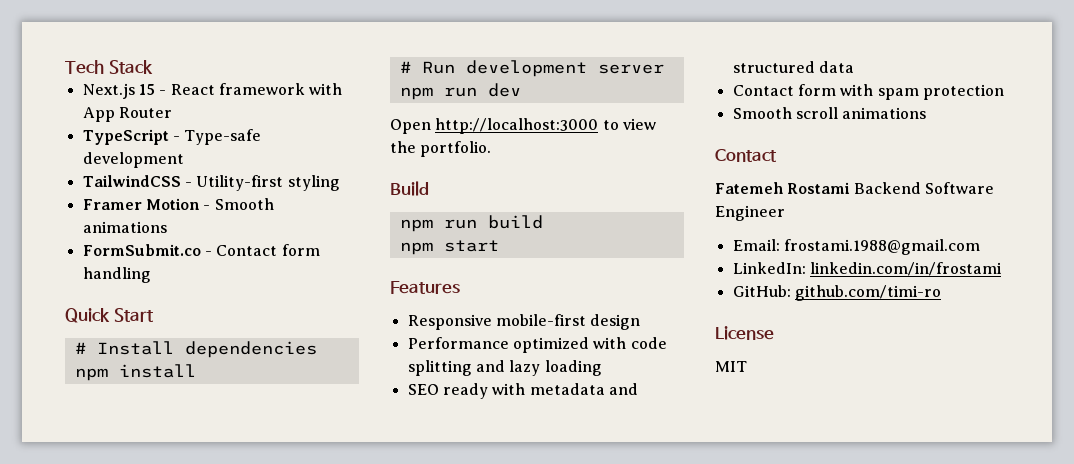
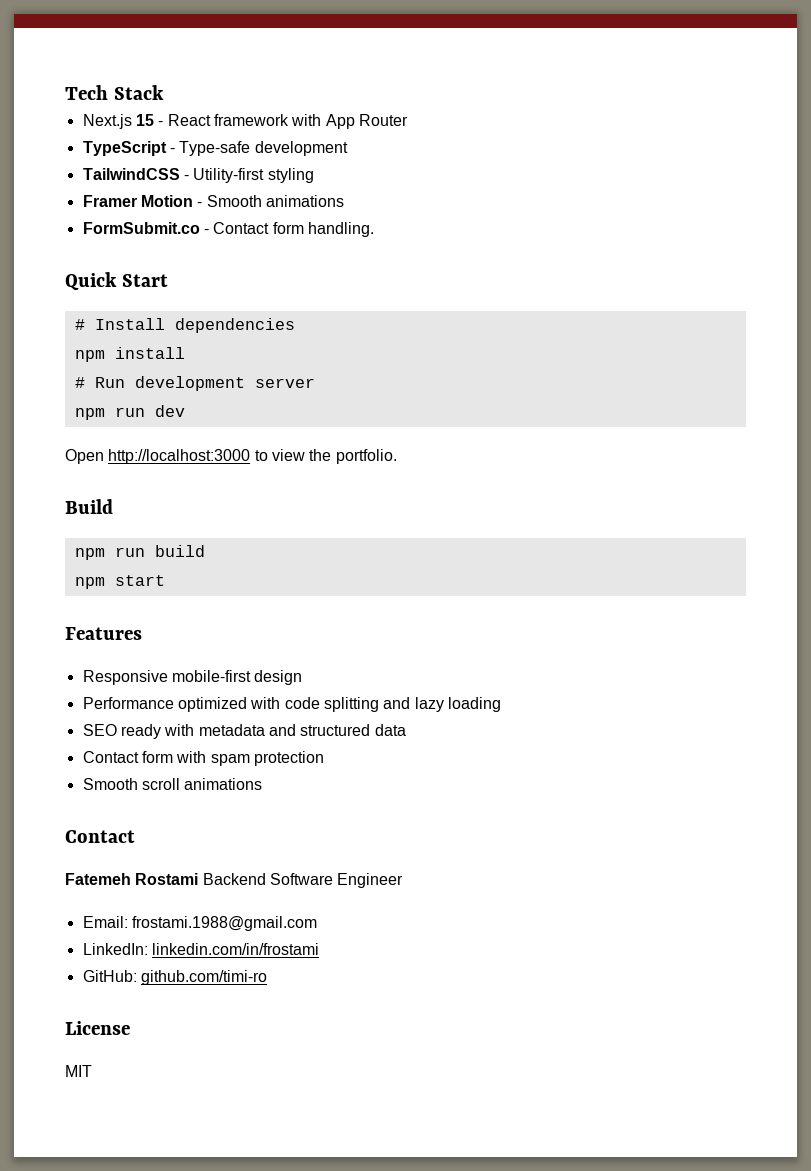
- FormSubmit.co - Contact form handling
+ FormSubmit.co - Contact form handling.

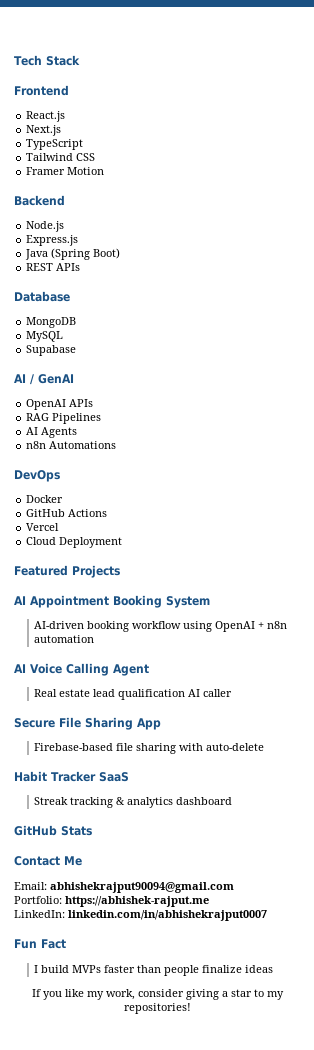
+ Frontend
+ React.js
- Next.js 15 - React framework with App Router
- TypeScript - Type-safe development
- TailwindCSS - Utility-first styling
- Framer Motion - Smooth animations
- FormSubmit.co - Contact form handling.
- Quick Start
- # Install dependencies
- npm install
- # Run development server
- npm run dev
- Open http://localhost:3000 to view the portfolio.
- Build
- npm run build
- npm start
- Features
- Responsive mobile-first design
- Performance optimized with code splitting and lazy loading
- SEO ready with metadata and structured data
- Contact form with spam protection
- Smooth scroll animations
- Contact
- Fatemeh Rostami Backend Software Engineer
- Email: frostami.1988@gmail.com
- LinkedIn: linkedin.com/in/frostami
- GitHub: github.com/timi-ro
- License
- MIT
+ Next.js
+ TypeScript
+ Tailwind CSS
+ Framer Motion
+ Backend
+ Node.js
+ Express.js
+ Java (Spring Boot)
+ REST APIs
+ Database
+ MongoDB
+ MySQL
+ Supabase
+ AI / GenAI
+ OpenAI APIs
+ RAG Pipelines
+ AI Agents
+ n8n Automations
+ DevOps
+ Docker
+ GitHub Actions
+ Vercel
+ Cloud Deployment
+ Featured Projects
+ AI Appointment Booking System
+ AI-driven booking workflow using OpenAI + n8n automation
+ AI Voice Calling Agent
+ Real estate lead qualification AI caller
+ Secure File Sharing App
+ Firebase-based file sharing with auto-delete
+ Habit Tracker SaaS
+ Streak tracking & analytics dashboard
+ GitHub Stats
+ Contact Me
+ Email: abhishekrajput90094@gmail.com
+ Portfolio: https://abhishek-rajput.me
+ LinkedIn: linkedin.com/in/abhishekrajput0007
+ Fun Fact
+ I build MVPs faster than people finalize ideas
+ If you like my work, consider giving a star to my repositories!

